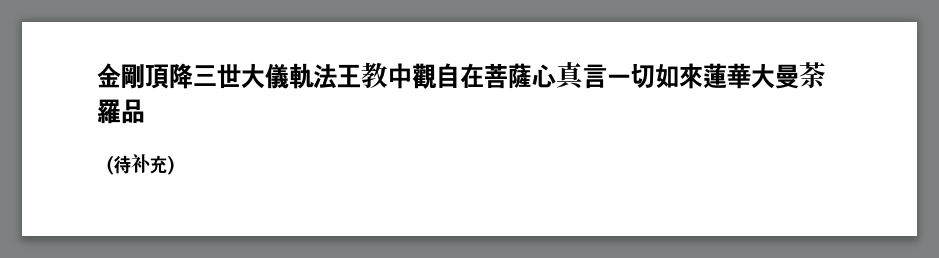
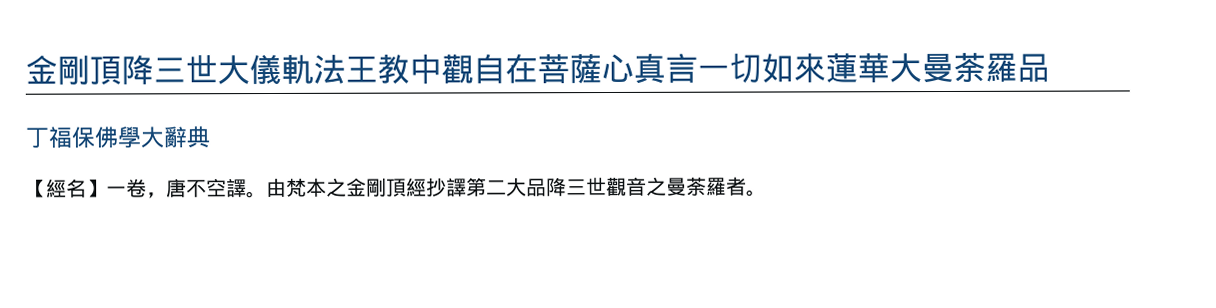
- （待补充）
+ 丁福保佛學大辭典
+ 【經名】一卷，唐不空譯。由梵本之金剛頂經抄譯第二大品降三世觀音之曼荼羅者。

